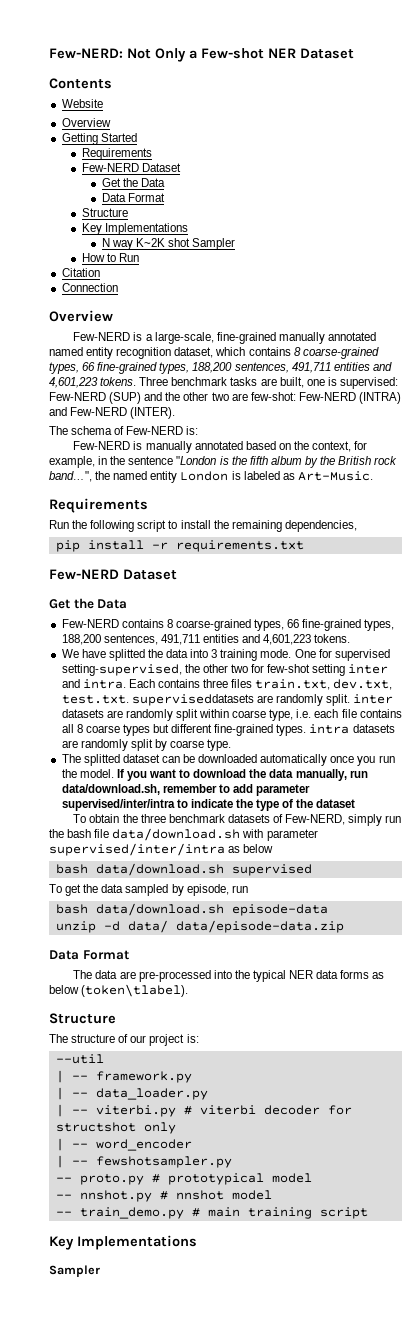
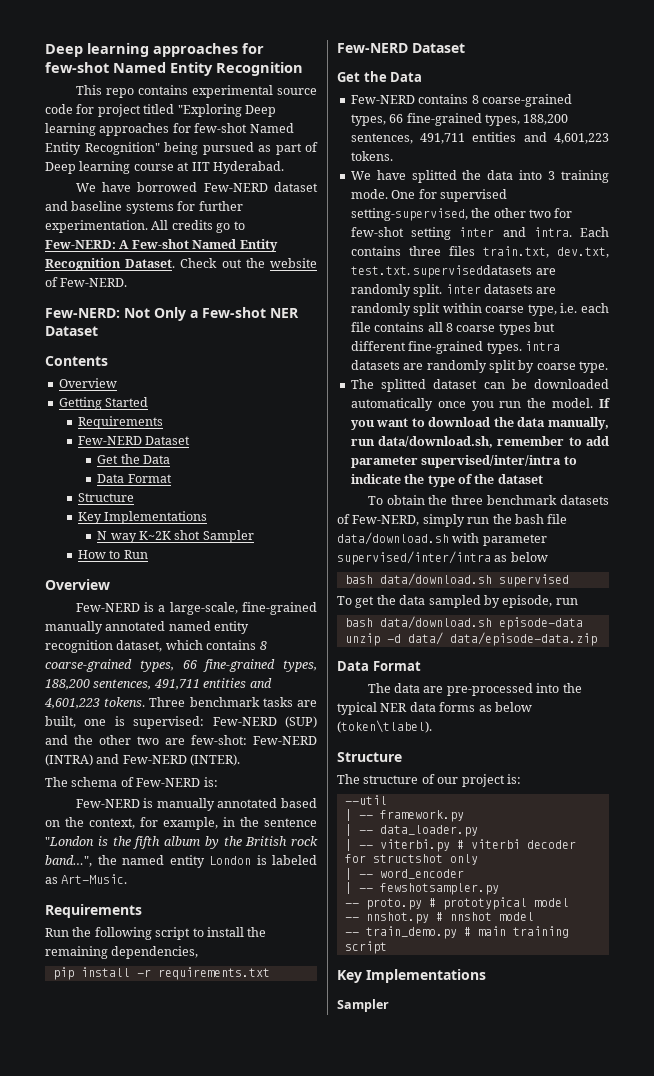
+ Deep learning approaches for few-shot Named Entity Recognition
+ This repo contains experimental source code for project titled "Exploring Deep learning approaches for few-shot Named Entity Recognition" being pursued as part of Deep learning course at IIT Hyderabad.
+ We have borrowed Few-NERD dataset and baseline systems for further experimentation. All credits go to Few-NERD: A Few-shot Named Entity Recognition Dataset. Check out the website of Few-NERD.
- Website
- Citation
- Connection

